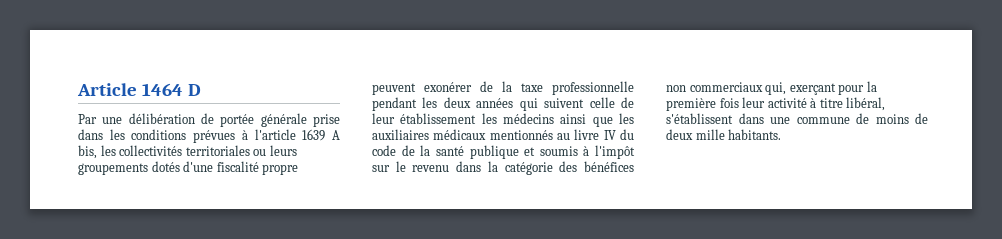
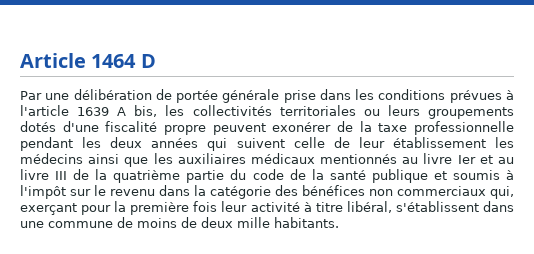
- Par une délibération de portée générale prise dans les conditions prévues à l'article 1639 A bis, les collectivités territoriales ou leurs groupements dotés d'une fiscalité propre peuvent exonérer de la taxe professionnelle pendant les deux années qui suivent celle de leur établissement les médecins ainsi que les auxiliaires médicaux mentionnés au livre IV du code de la santé publique et soumis à l'impôt sur le revenu dans la catégorie des bénéfices non commerciaux qui, exerçant pour la première fois leur activité à titre libéral, s'établissent dans une commune de moins de deux mille habitants.
+ Par une délibération de portée générale prise dans les conditions prévues à l'article 1639 A bis, les collectivités territoriales ou leurs groupements dotés d'une fiscalité propre peuvent exonérer de la taxe professionnelle pendant les deux années qui suivent celle de leur établissement les médecins ainsi que les auxiliaires médicaux mentionnés au livre Ier et au livre III de la quatrième partie du code de la santé publique et soumis à l'impôt sur le revenu dans la catégorie des bénéfices non commerciaux qui, exerçant pour la première fois leur activité à titre libéral, s'établissent dans une commune de moins de deux mille habitants.

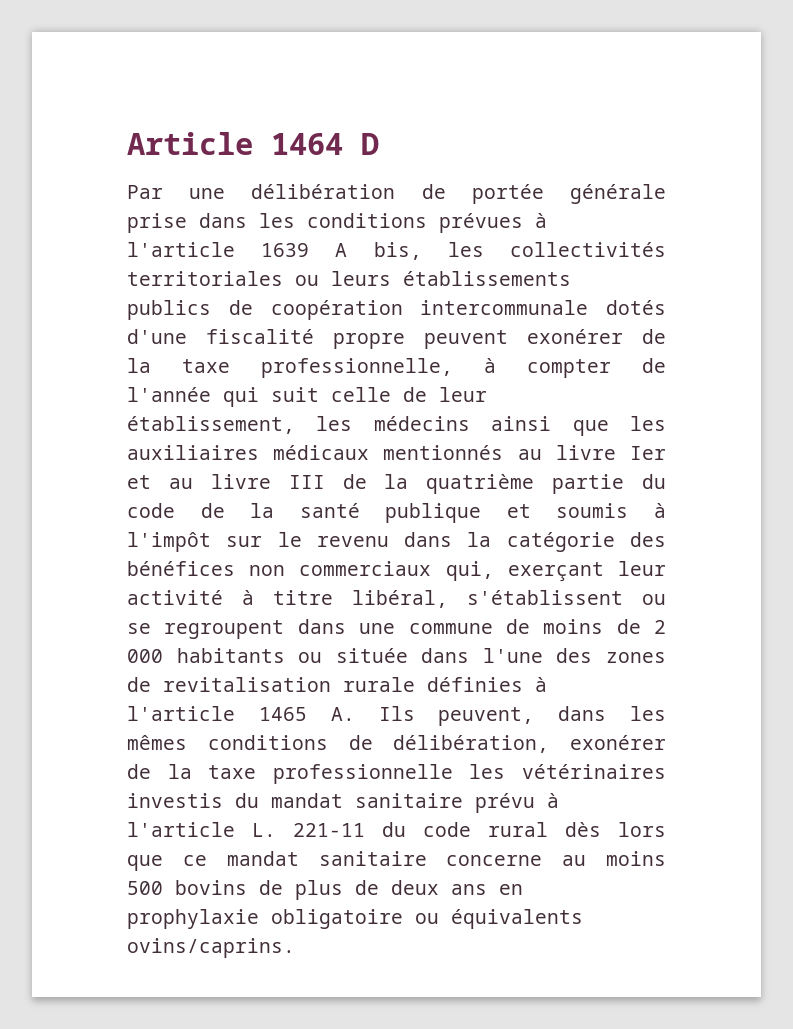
- Par une délibération de portée générale prise dans les conditions prévues à l'article 1639 A bis, les collectivités territoriales ou leurs groupements dotés d'une fiscalité propre peuvent exonérer de la taxe professionnelle pendant les deux années qui suivent celle de leur établissement les médecins ainsi que les auxiliaires médicaux mentionnés au livre Ier et au livre III de la quatrième partie du code de la santé publique et soumis à l'impôt sur le revenu dans la catégorie des bénéfices non commerciaux qui, exerçant pour la première fois leur activité à titre libéral, s'établissent dans une commune de moins de deux mille habitants.
+ Par une délibération de portée générale prise dans les conditions prévues à l'article 1639 A bis, les collectivités territoriales ou leurs établissements publics de coopération intercommunale dotés d'une fiscalité propre peuvent exonérer de la taxe professionnelle, à compter de l'année qui suit celle de leur établissement, les médecins ainsi que les auxiliaires médicaux mentionnés au livre Ier et au livre III de la quatrième partie du code de la santé publique et soumis à l'impôt sur le revenu dans la catégorie des bénéfices non commerciaux qui, exerçant leur activité à titre libéral, s'établissent ou se regroupent dans une commune de moins de 2 000 habitants ou située dans l'une des zones de revitalisation rurale définies à l'article 1465 A. Ils peuvent, dans les mêmes conditions de délibération, exonérer de la taxe professionnelle les vétérinaires investis du mandat sanitaire prévu à l'article L. 221-11 du code rural dès lors que ce mandat sanitaire concerne au moins 500 bovins de plus de deux ans en prophylaxie obligatoire ou équivalents ovins/caprins.

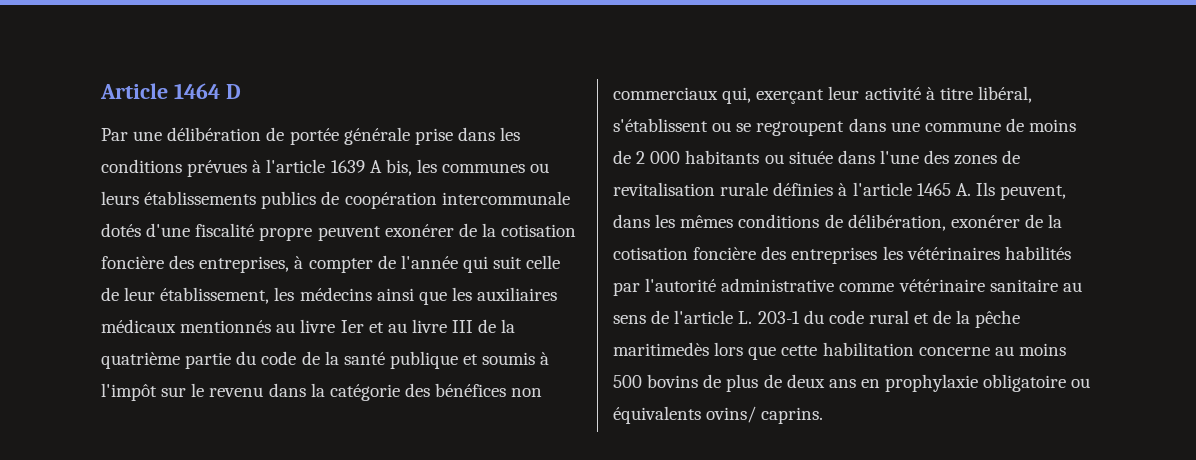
- Par une délibération de portée générale prise dans les conditions prévues à l'article 1639 A bis, les collectivités territoriales ou leurs établissements publics de coopération intercommunale dotés d'une fiscalité propre peuvent exonérer de la taxe professionnelle, à compter de l'année qui suit celle de leur établissement, les médecins ainsi que les auxiliaires médicaux mentionnés au livre Ier et au livre III de la quatrième partie du code de la santé publique et soumis à l'impôt sur le revenu dans la catégorie des bénéfices non commerciaux qui, exerçant leur activité à titre libéral, s'établissent ou se regroupent dans une commune de moins de 2 000 habitants ou située dans l'une des zones de revitalisation rurale définies à l'article 1465 A. Ils peuvent, dans les mêmes conditions de délibération, exonérer de la taxe professionnelle les vétérinaires investis du mandat sanitaire prévu à l'article L. 221-11 du code rural dès lors que ce mandat sanitaire concerne au moins 500 bovins de plus de deux ans en prophylaxie obligatoire ou équivalents ovins/caprins.
+ Par une délibération de portée générale prise dans les conditions prévues à l'article 1639 A bis, les communes ou leurs établissements publics de coopération intercommunale dotés d'une fiscalité propre peuvent exonérer de la cotisation foncière des entreprises, à compter de l'année qui suit celle de leur établissement, les médecins ainsi que les auxiliaires médicaux mentionnés au livre Ier et au livre III de la quatrième partie du code de la santé publique et soumis à l'impôt sur le revenu dans la catégorie des bénéfices non commerciaux qui, exerçant leur activité à titre libéral, s'établissent ou se regroupent dans une commune de moins de 2 000 habitants ou située dans l'une des zones de revitalisation rurale définies à l'article 1465 A. Ils peuvent, dans les mêmes conditions de délibération, exonérer de la cotisation foncière des entreprises les vétérinaires habilités par l'autorité administrative comme vétérinaire sanitaire au sens de l'article L. 203-1 du code rural et de la pêche maritimedès lors que cette habilitation concerne au moins 500 bovins de plus de deux ans en prophylaxie obligatoire ou équivalents ovins/ caprins.

